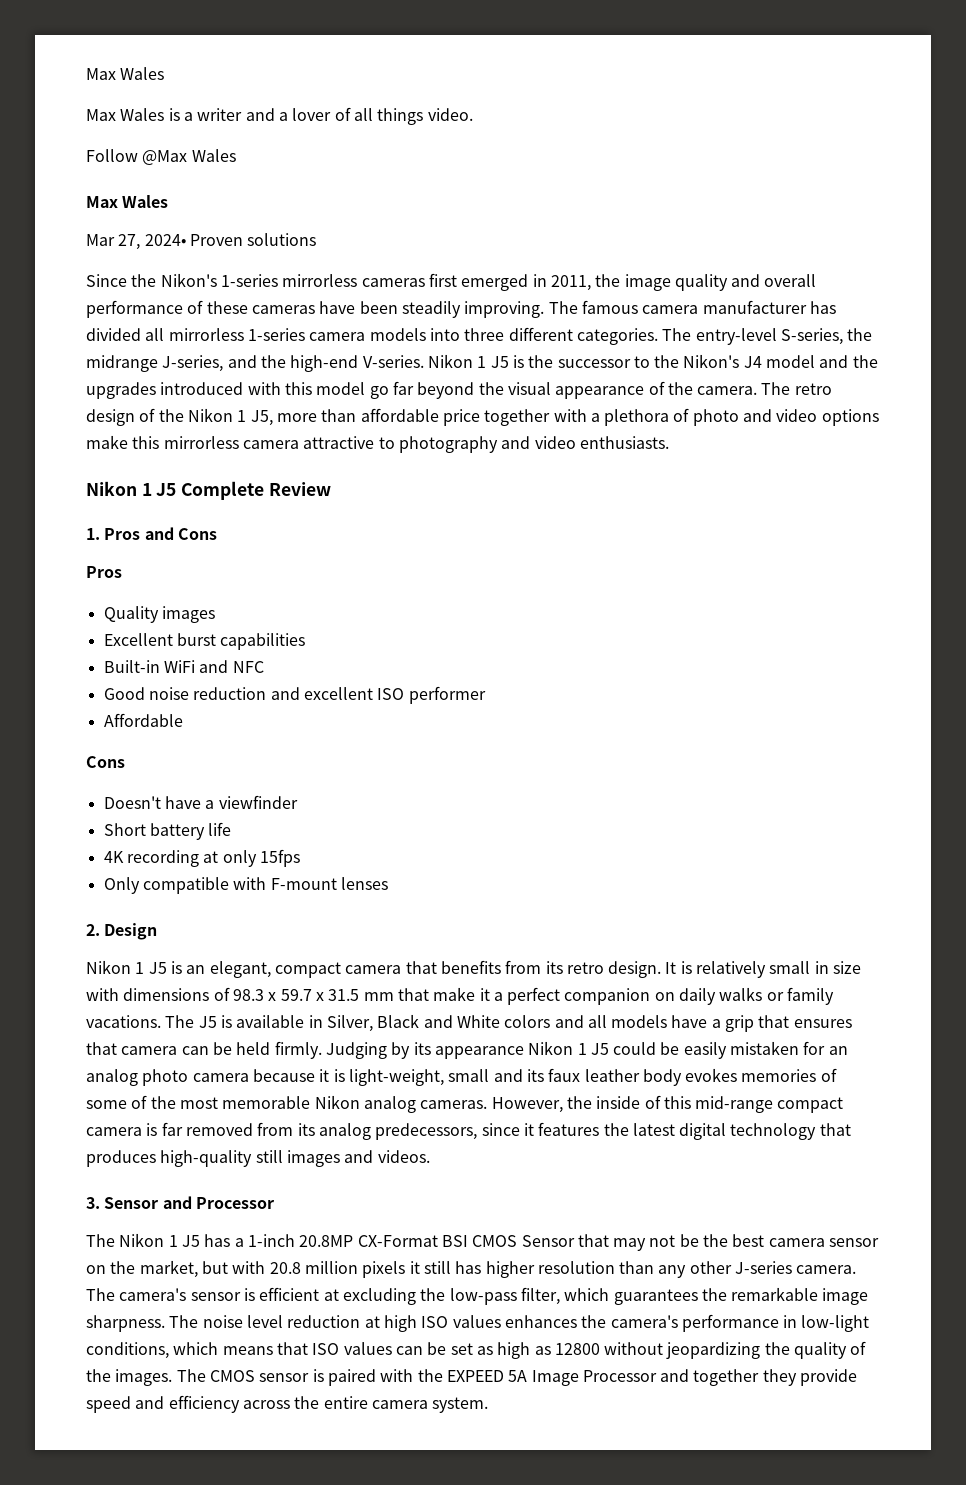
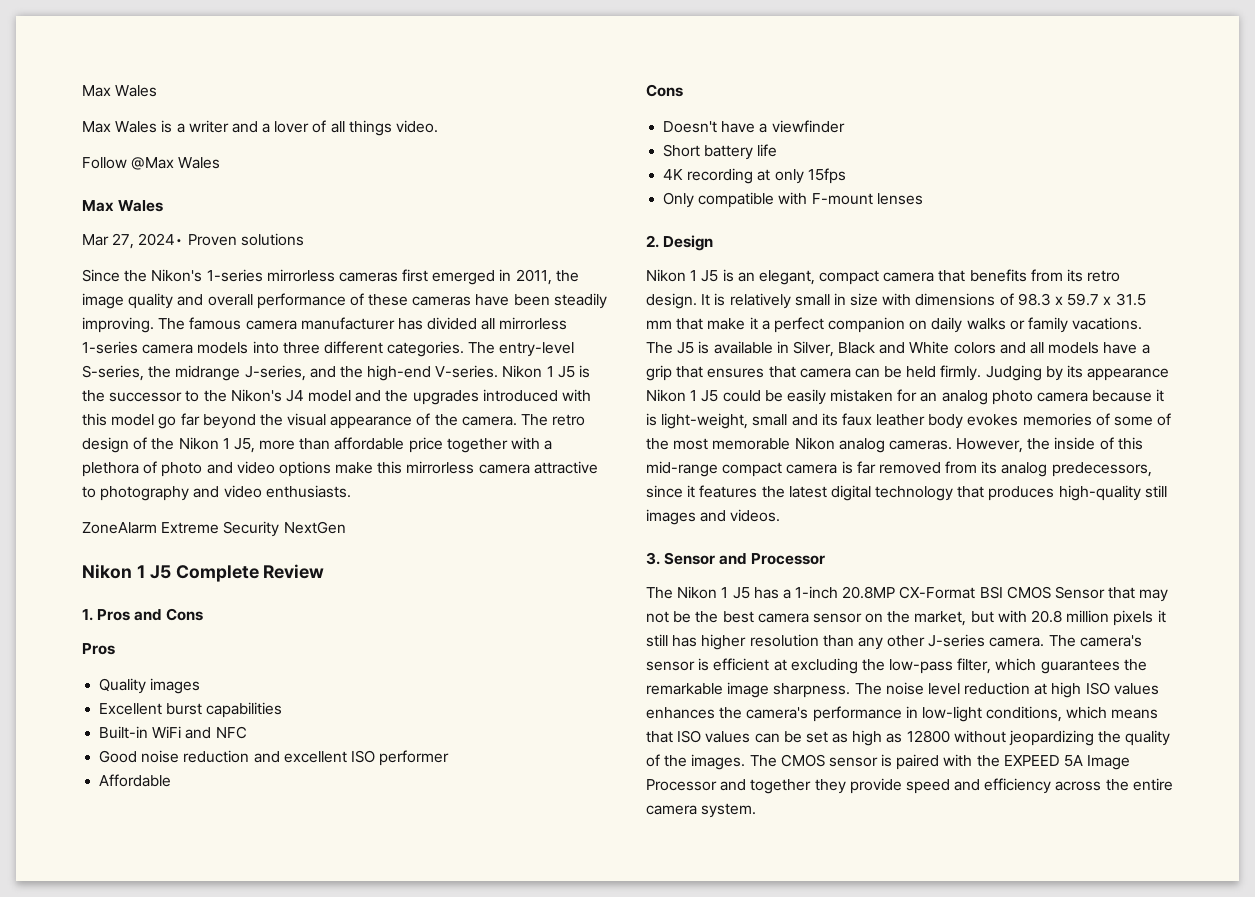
+ ZoneAlarm Extreme Security NextGen

